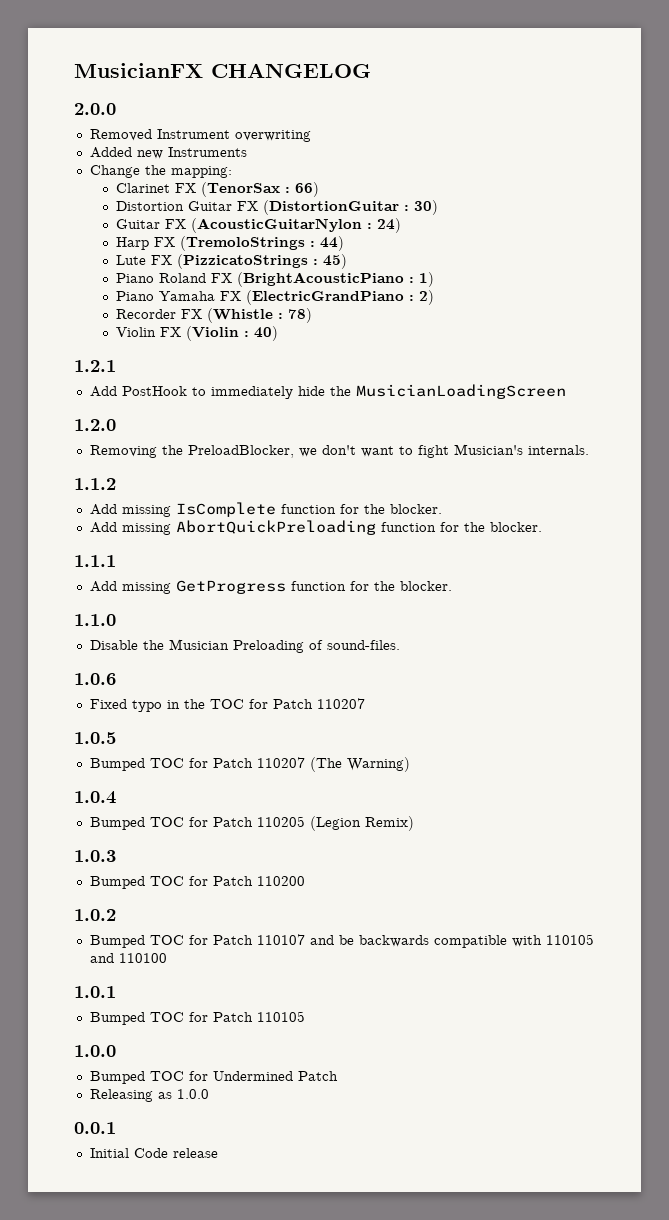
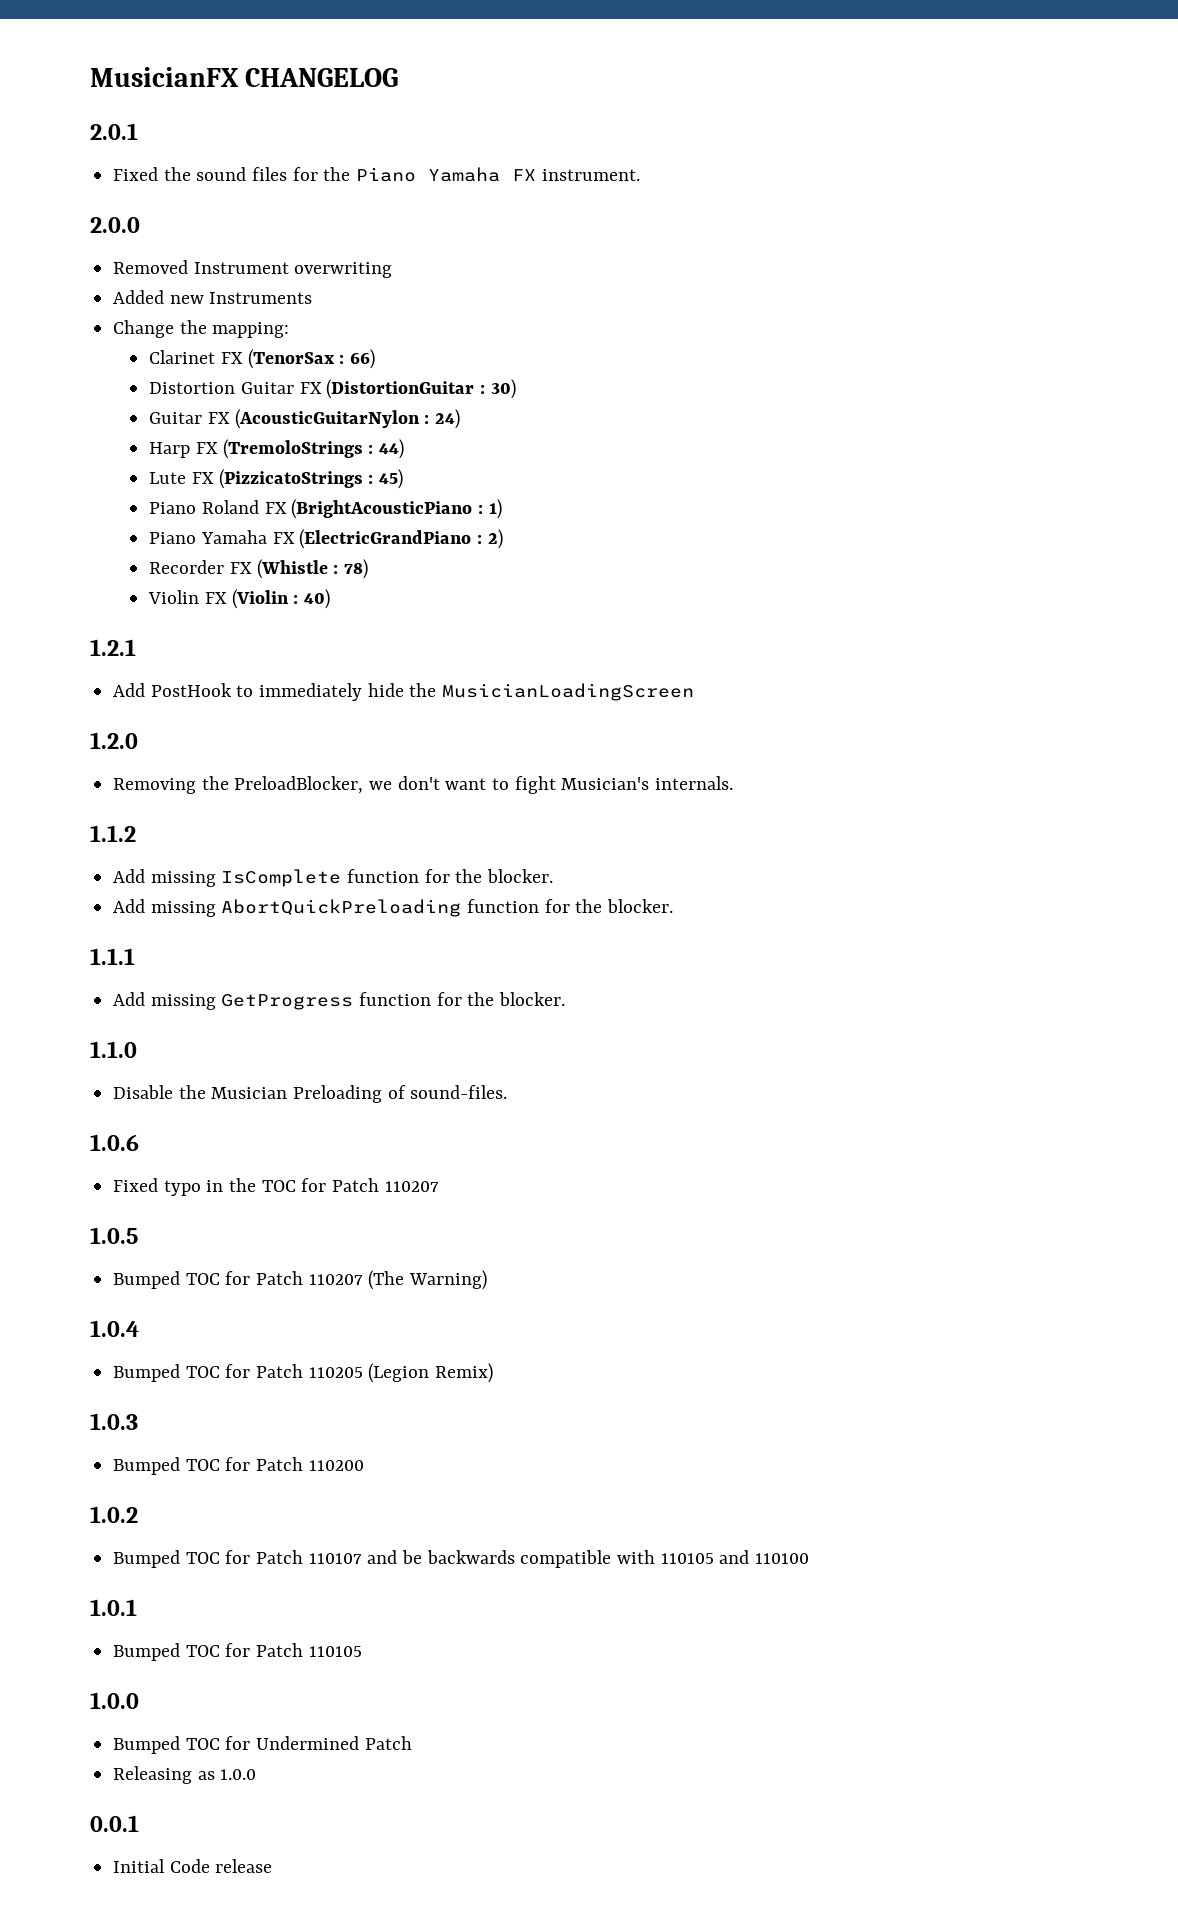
+ 2.0.1
+ Fixed the sound files for the Piano Yamaha FX instrument.

